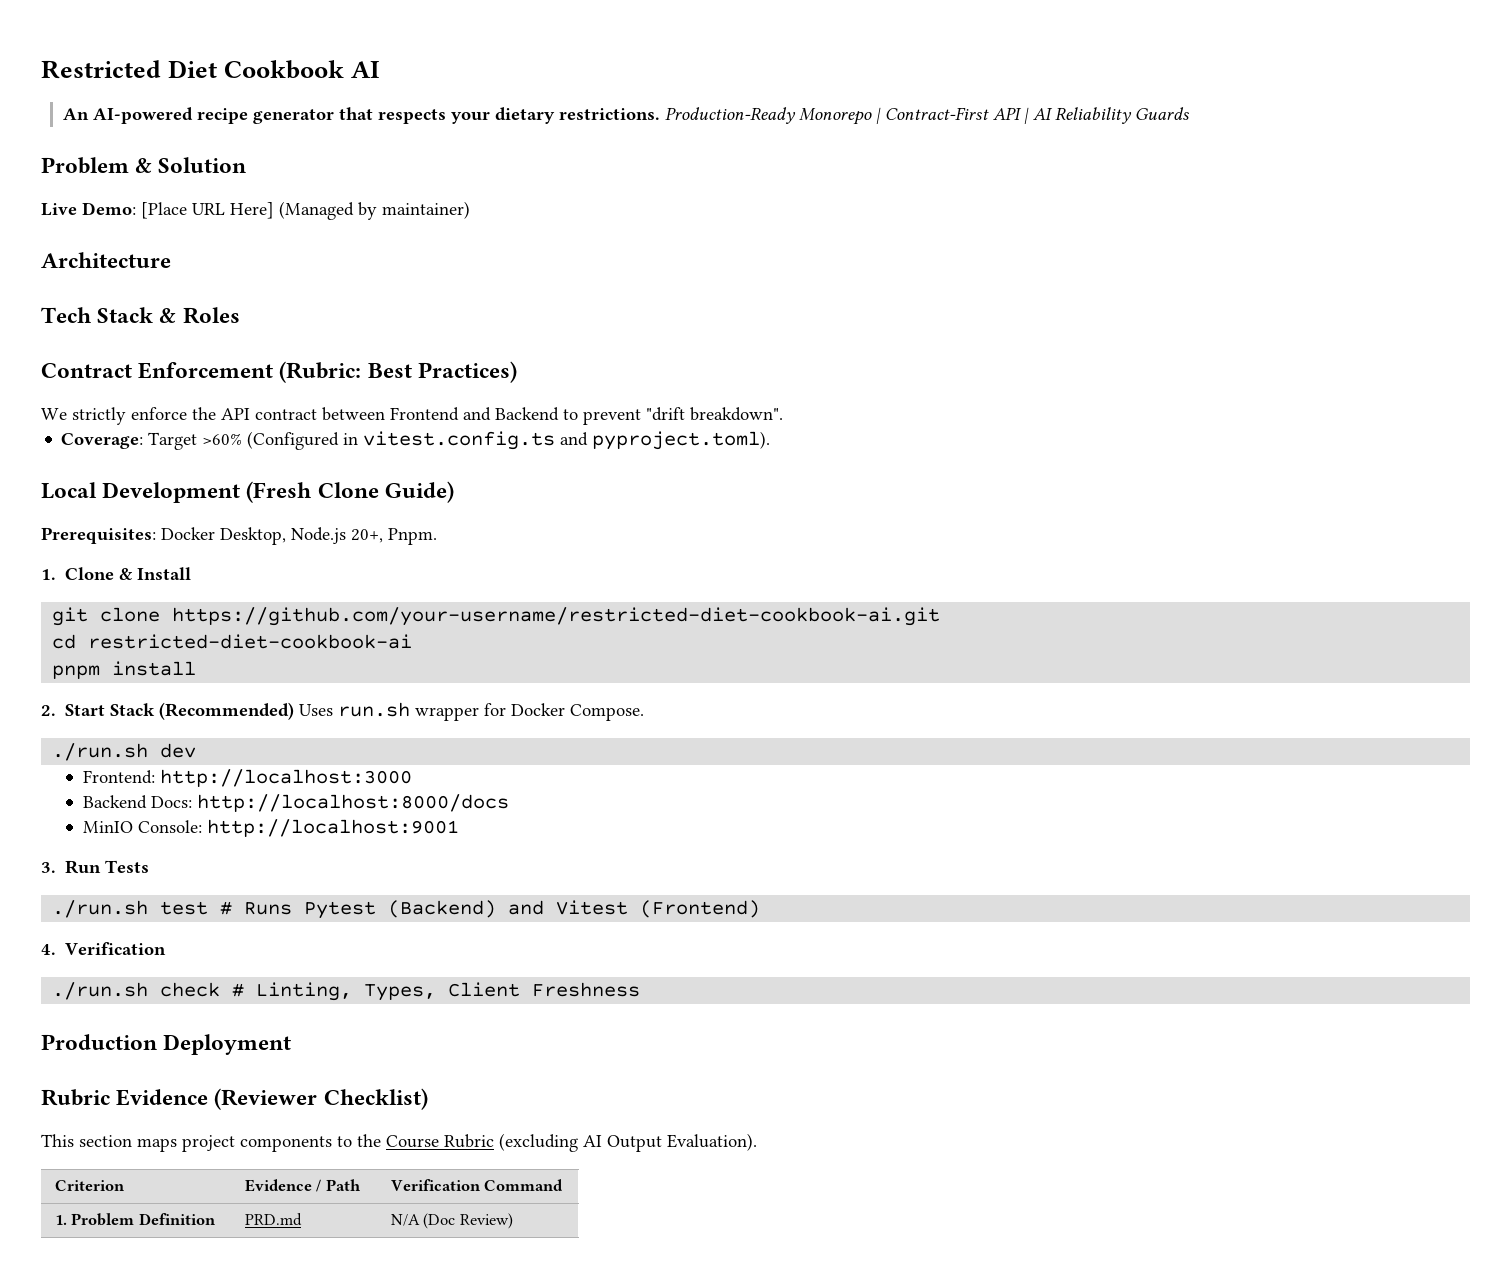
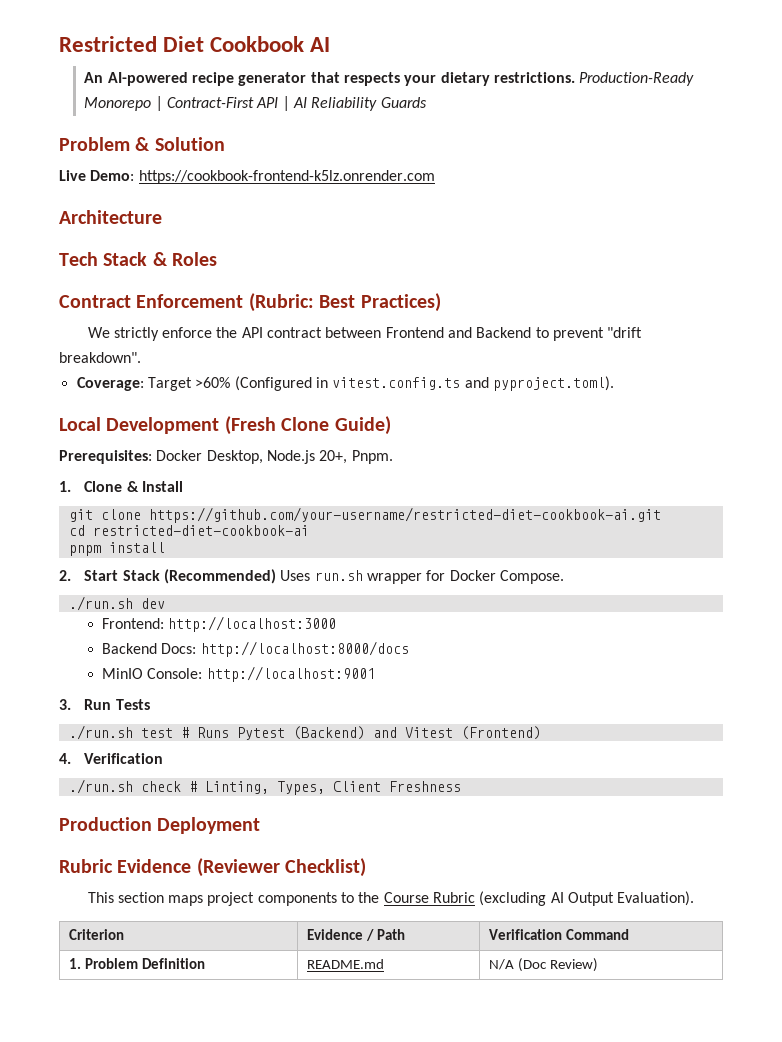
- Live Demo: [Place URL Here] (Managed by maintainer)
+ Live Demo: https://cookbook-frontend-k5lz.onrender.com
- 1. Problem Definition | PRD.md | N/A (Doc Review)
+ 1. Problem Definition | README.md | N/A (Doc Review)

